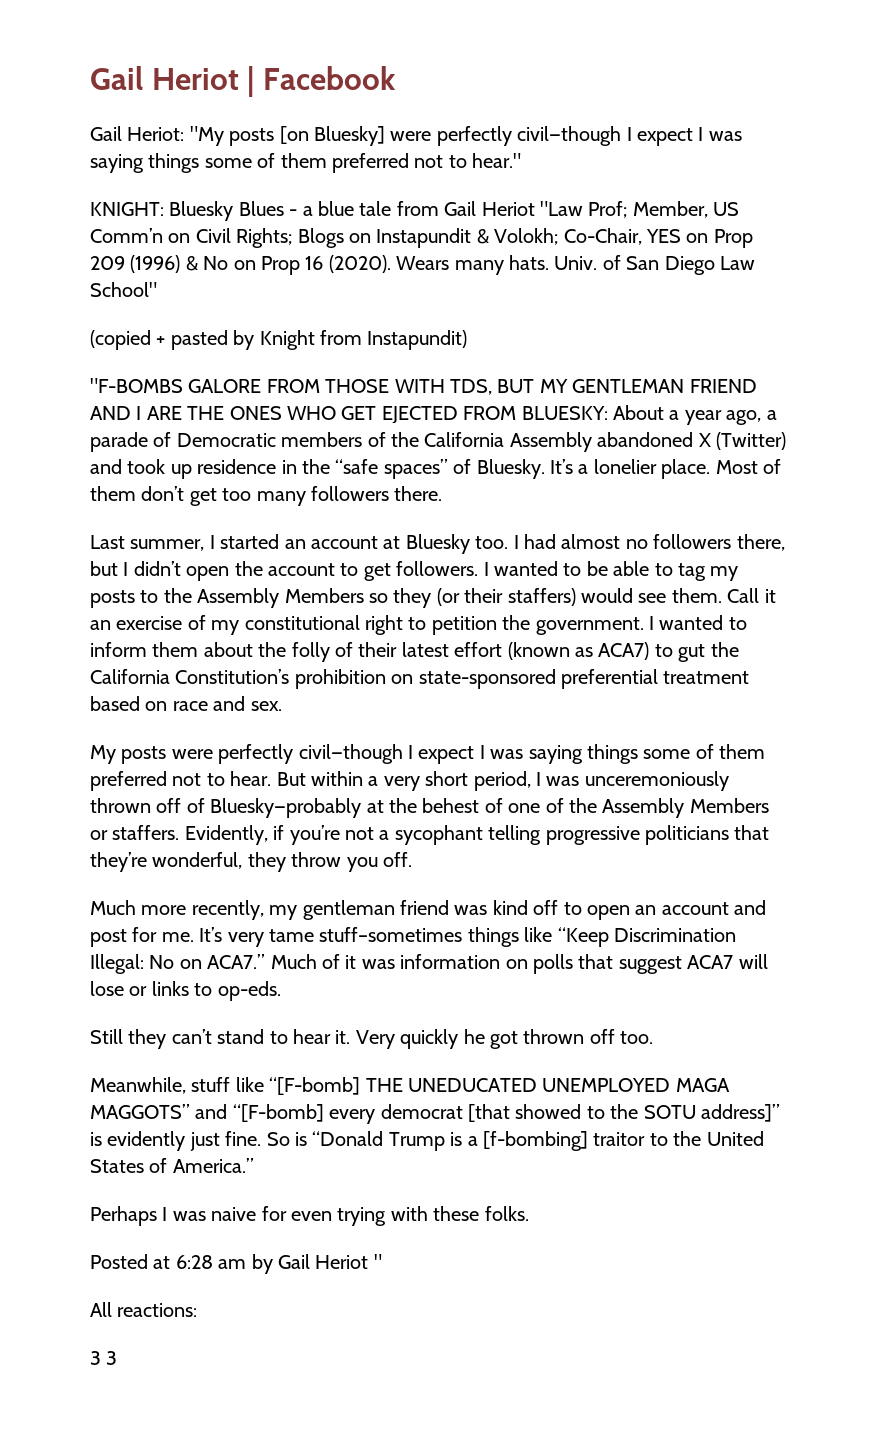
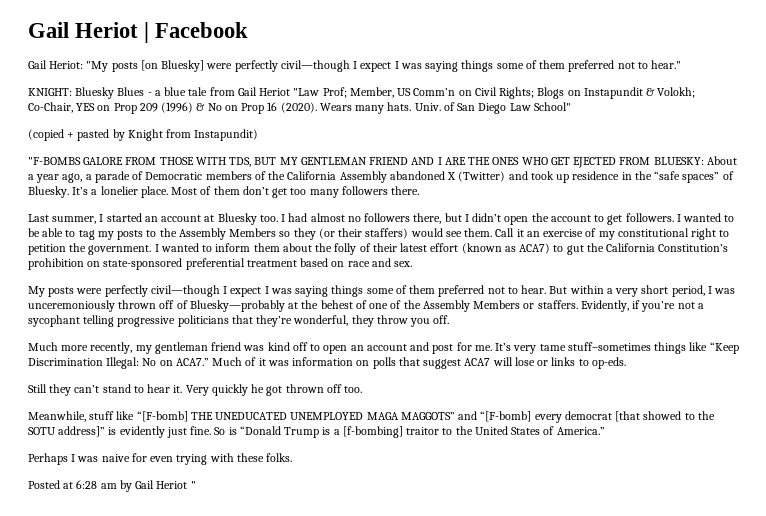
- All reactions:
- 3 3

